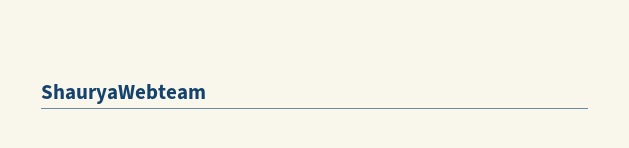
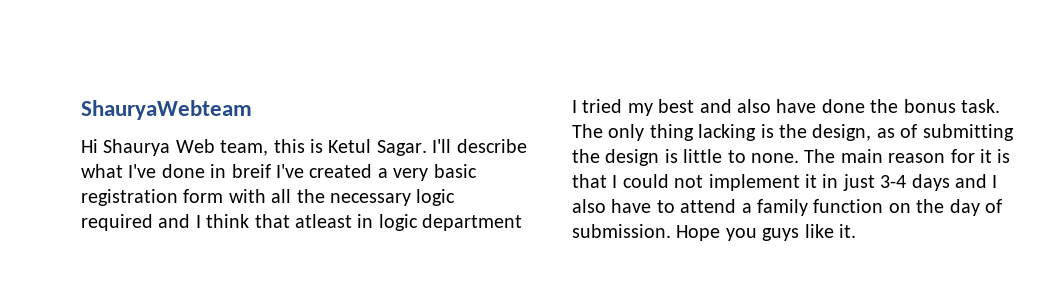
+ Hi Shaurya Web team, this is Ketul Sagar. I'll describe what I've done in breif I've created a very basic registration form with all the necessary logic required and I think that atleast in logic department I tried my best and also have done the bonus task. The only thing lacking is the design, as of submitting the design is little to none. The main reason for it is that I could not implement it in just 3-4 days and I also have to attend a family function on the day of submission. Hope you guys like it.

